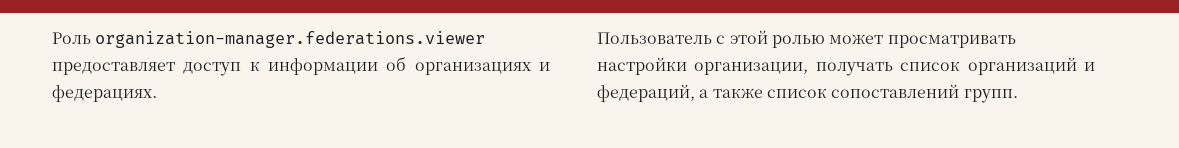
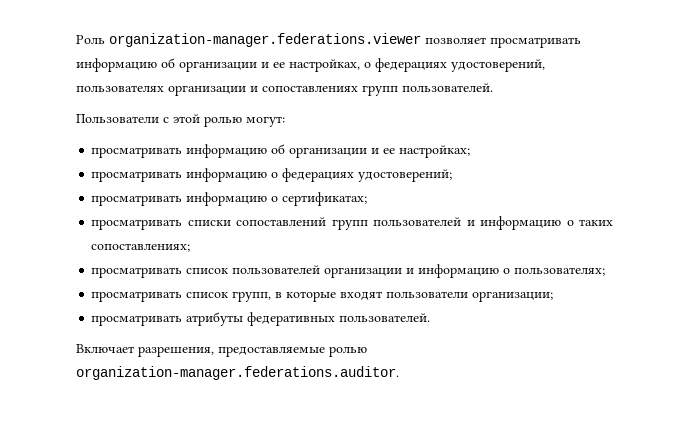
- Роль organization-manager.federations.viewer предоставляет доступ к информации об организациях и федерациях.
- Пользователь с этой ролью может просматривать настройки организации, получать список организаций и федераций, а также список сопоставлений групп.
+ Роль organization-manager.federations.viewer позволяет просматривать информацию об организации и ее настройках, о федерациях удостоверений, пользователях организации и сопоставлениях групп пользователей.
+ Пользователи с этой ролью могут:
+ просматривать информацию об организации и ее настройках;
+ просматривать информацию о федерациях удостоверений;
+ просматривать информацию о сертификатах;
+ просматривать списки сопоставлений групп пользователей и информацию о таких сопоставлениях;
+ просматривать список пользователей организации и информацию о пользователях;
+ просматривать список групп, в которые входят пользователи организации;
+ просматривать атрибуты федеративных пользователей.
+ Включает разрешения, предоставляемые ролью organization-manager.federations.auditor.

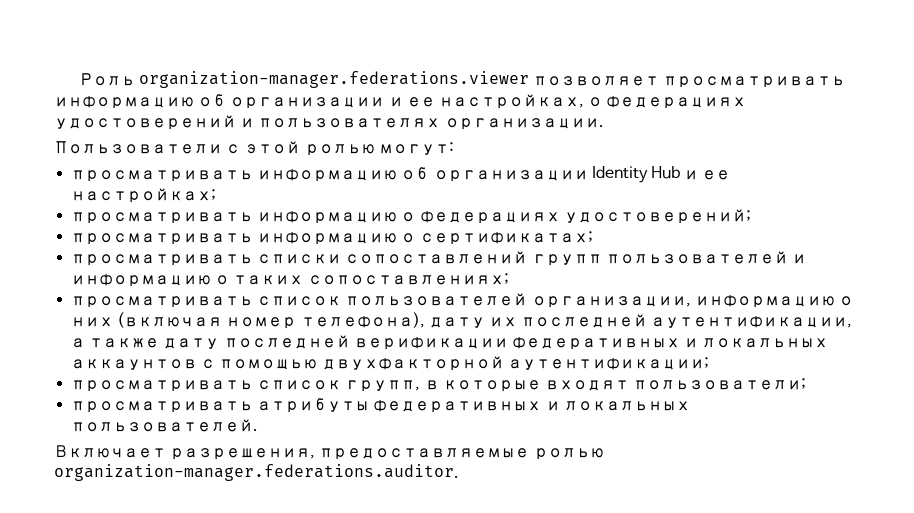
- Роль organization-manager.federations.viewer позволяет просматривать информацию об организации и ее настройках, о федерациях удостоверений, пользователях организации и сопоставлениях групп пользователей.
+ Роль organization-manager.federations.viewer позволяет просматривать информацию об организации и ее настройках, о федерациях удостоверений и пользователях организации.
- просматривать информацию об организации и ее настройках;
+ просматривать информацию об организации Identity Hub и ее настройках;
- просматривать список пользователей организации и информацию о пользователях;
+ просматривать список пользователей организации, информацию о них (включая номер телефона), дату их последней аутентификации, а также дату последней верификации федеративных и локальных аккаунтов с помощью двухфакторной аутентификации;
- просматривать список групп, в которые входят пользователи организации;
+ просматривать список групп, в которые входят пользователи;
- просматривать атрибуты федеративных пользователей.
+ просматривать атрибуты федеративных и локальных пользователей.

